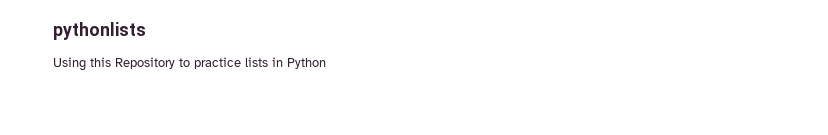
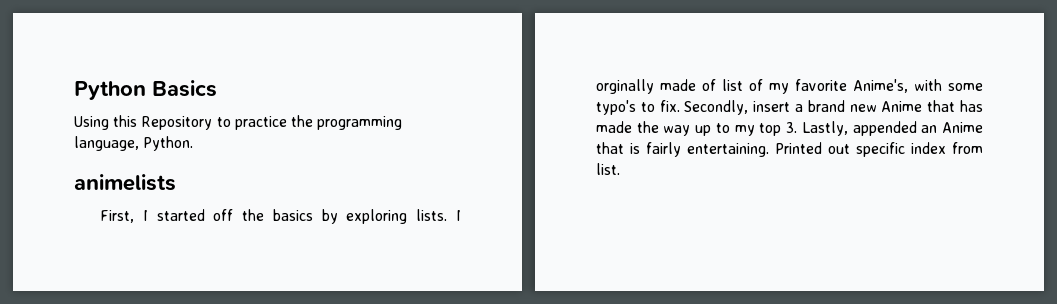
- pythonlists
+ Python Basics
- Using this Repository to practice lists in Python
+ Using this Repository to practice the programming language, Python.
+ animelists
+ First, I started off the basics by exploring lists. I orginally made of list of my favorite Anime's, with some typo's to fix. Secondly, insert a brand new Anime that has made the way up to my top 3. Lastly, appended an Anime that is fairly entertaining. Printed out specific index from list.

